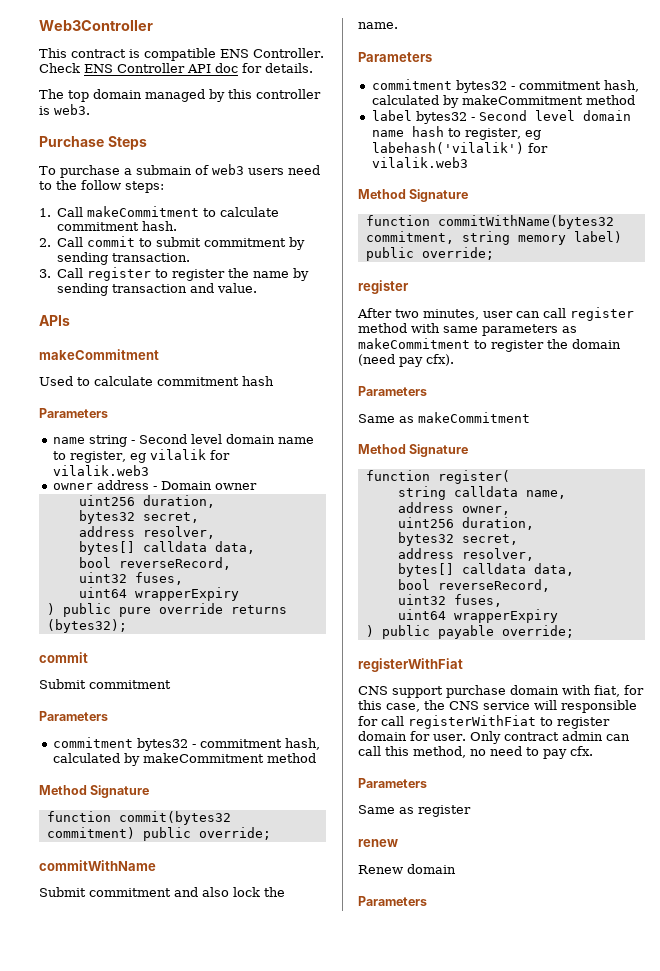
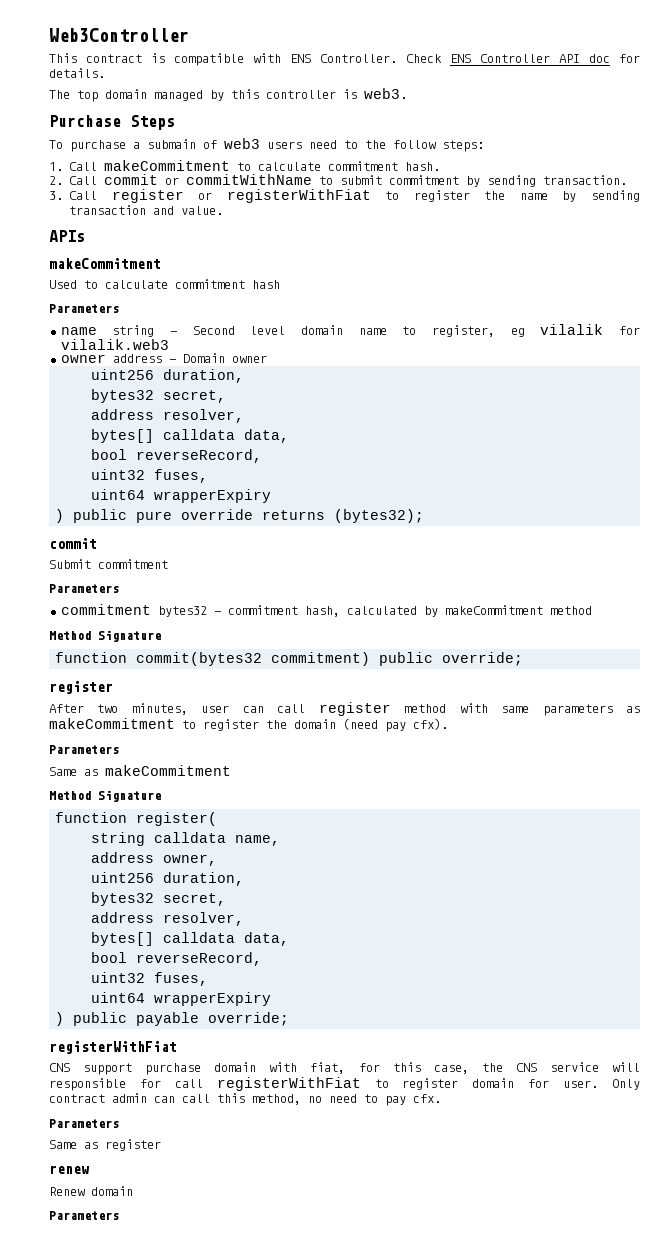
- This contract is compatible ENS Controller.
+ This contract is compatible with ENS Controller.
- 2. Call commit to submit commitment by sending transaction.
+ 2. Call commit or commitWithName to submit commitment by sending transaction.
- 3. Call register to register the name by sending transaction and value.
+ 3. Call register or registerWithFiat to register the name by sending transaction and value.
- commitWithName
- Submit commitment and also lock the name.
- Parameters
- commitment bytes32 - commitment hash, calculated by makeCommitment method
- label bytes32 - Second level domain name hash to register, eg labehash('vilalik') for vilalik.web3
- Method Signature
- function commitWithName(bytes32 commitment, string memory label) public override;

